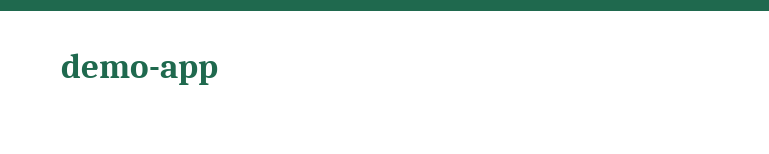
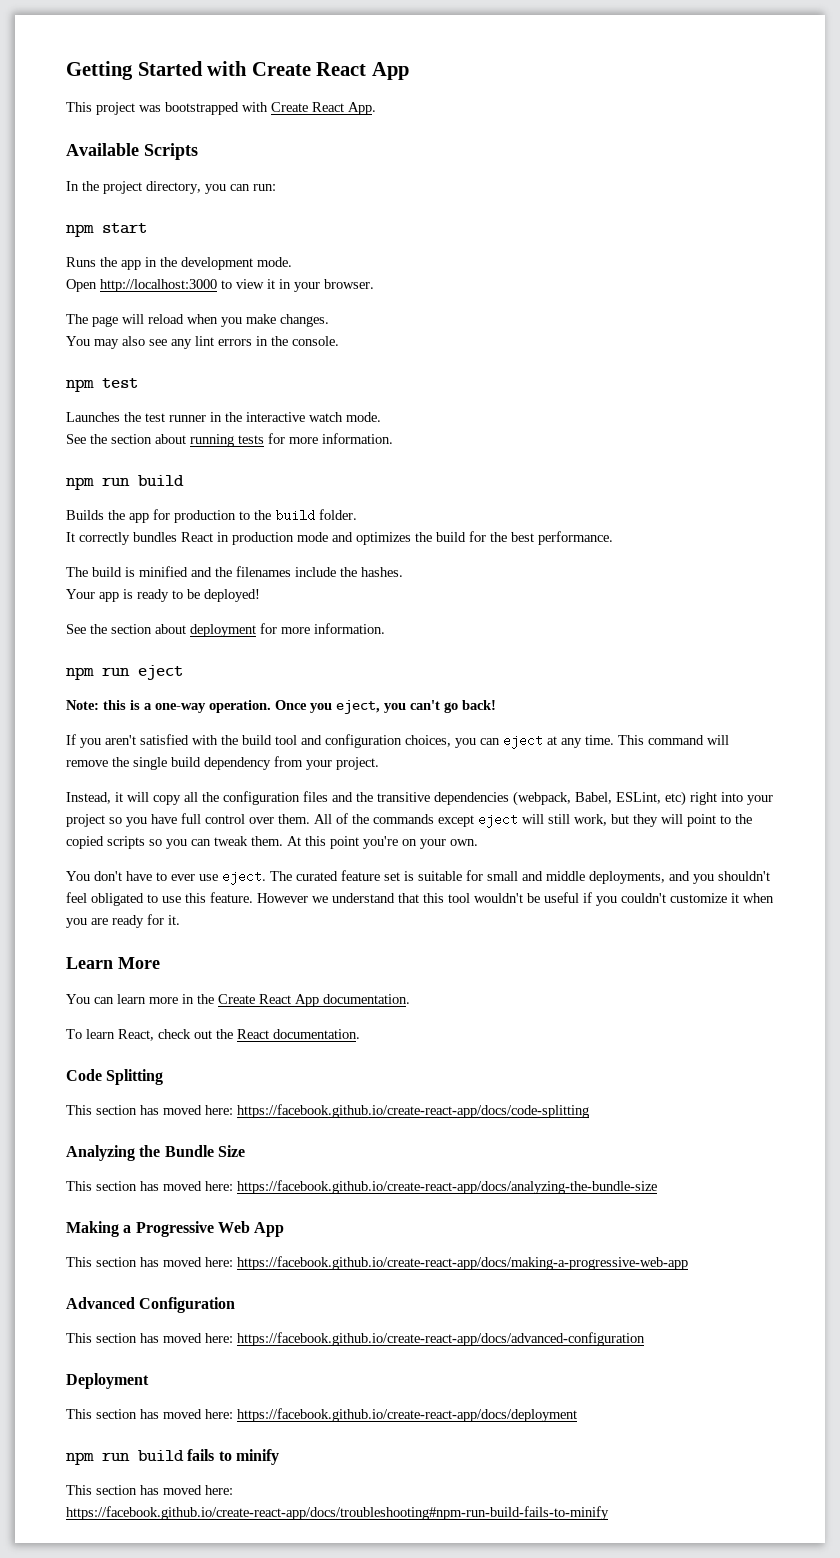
- demo-app
+ Getting Started with Create React App
+ This project was bootstrapped with Create React App.
+ Available Scripts
+ In the project directory, you can run:
+ npm start
+ Runs the app in the development mode.
+ Open http://localhost:3000 to view it in your browser.
+ The page will reload when you make changes.
+ You may also see any lint errors in the console.
+ npm test
+ Launches the test runner in the interactive watch mode.
+ See the section about running tests for more information.
+ npm run build
+ Builds the app for production to the build folder.
+ It correctly bundles React in production mode and optimizes the build for the best performance.
+ The build is minified and the filenames include the hashes.
+ Your app is ready to be deployed!
+ See the section about deployment for more information.
+ npm run eject
+ Note: this is a one-way operation. Once you eject, you can't go back!
+ If you aren't satisfied with the build tool and configuration choices, you can eject at any time. This command will remove the single build dependency from your project.
+ Instead, it will copy all the configuration files and the transitive dependencies (webpack, Babel, ESLint, etc) right into your project so you have full control over them. All of the commands except eject will still work, but they will point to the copied scripts so you can tweak them. At this point you're on your own.
+ You don't have to ever use eject. The curated feature set is suitable for small and middle deployments, and you shouldn't feel obligated to use this feature. However we understand that this tool wouldn't be useful if you couldn't customize it when you are ready for it.
+ Learn More
+ You can learn more in the Create React App documentation.
+ To learn React, check out the React documentation.
+ Code Splitting
+ This section has moved here: https://facebook.github.io/create-react-app/docs/code-splitting
+ Analyzing the Bundle Size
+ This section has moved here: https://facebook.github.io/create-react-app/docs/analyzing-the-bundle-size
+ Making a Progressive Web App
+ This section has moved here: https://facebook.github.io/create-react-app/docs/making-a-progressive-web-app
+ Advanced Configuration
+ This section has moved here: https://facebook.github.io/create-react-app/docs/advanced-configuration
+ Deployment
+ This section has moved here: https://facebook.github.io/create-react-app/docs/deployment
+ npm run build fails to minify
+ This section has moved here: https://facebook.github.io/create-react-app/docs/troubleshooting#npm-run-build-fails-to-minify

